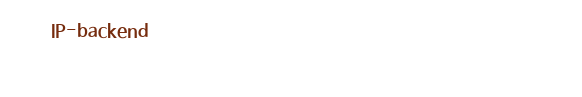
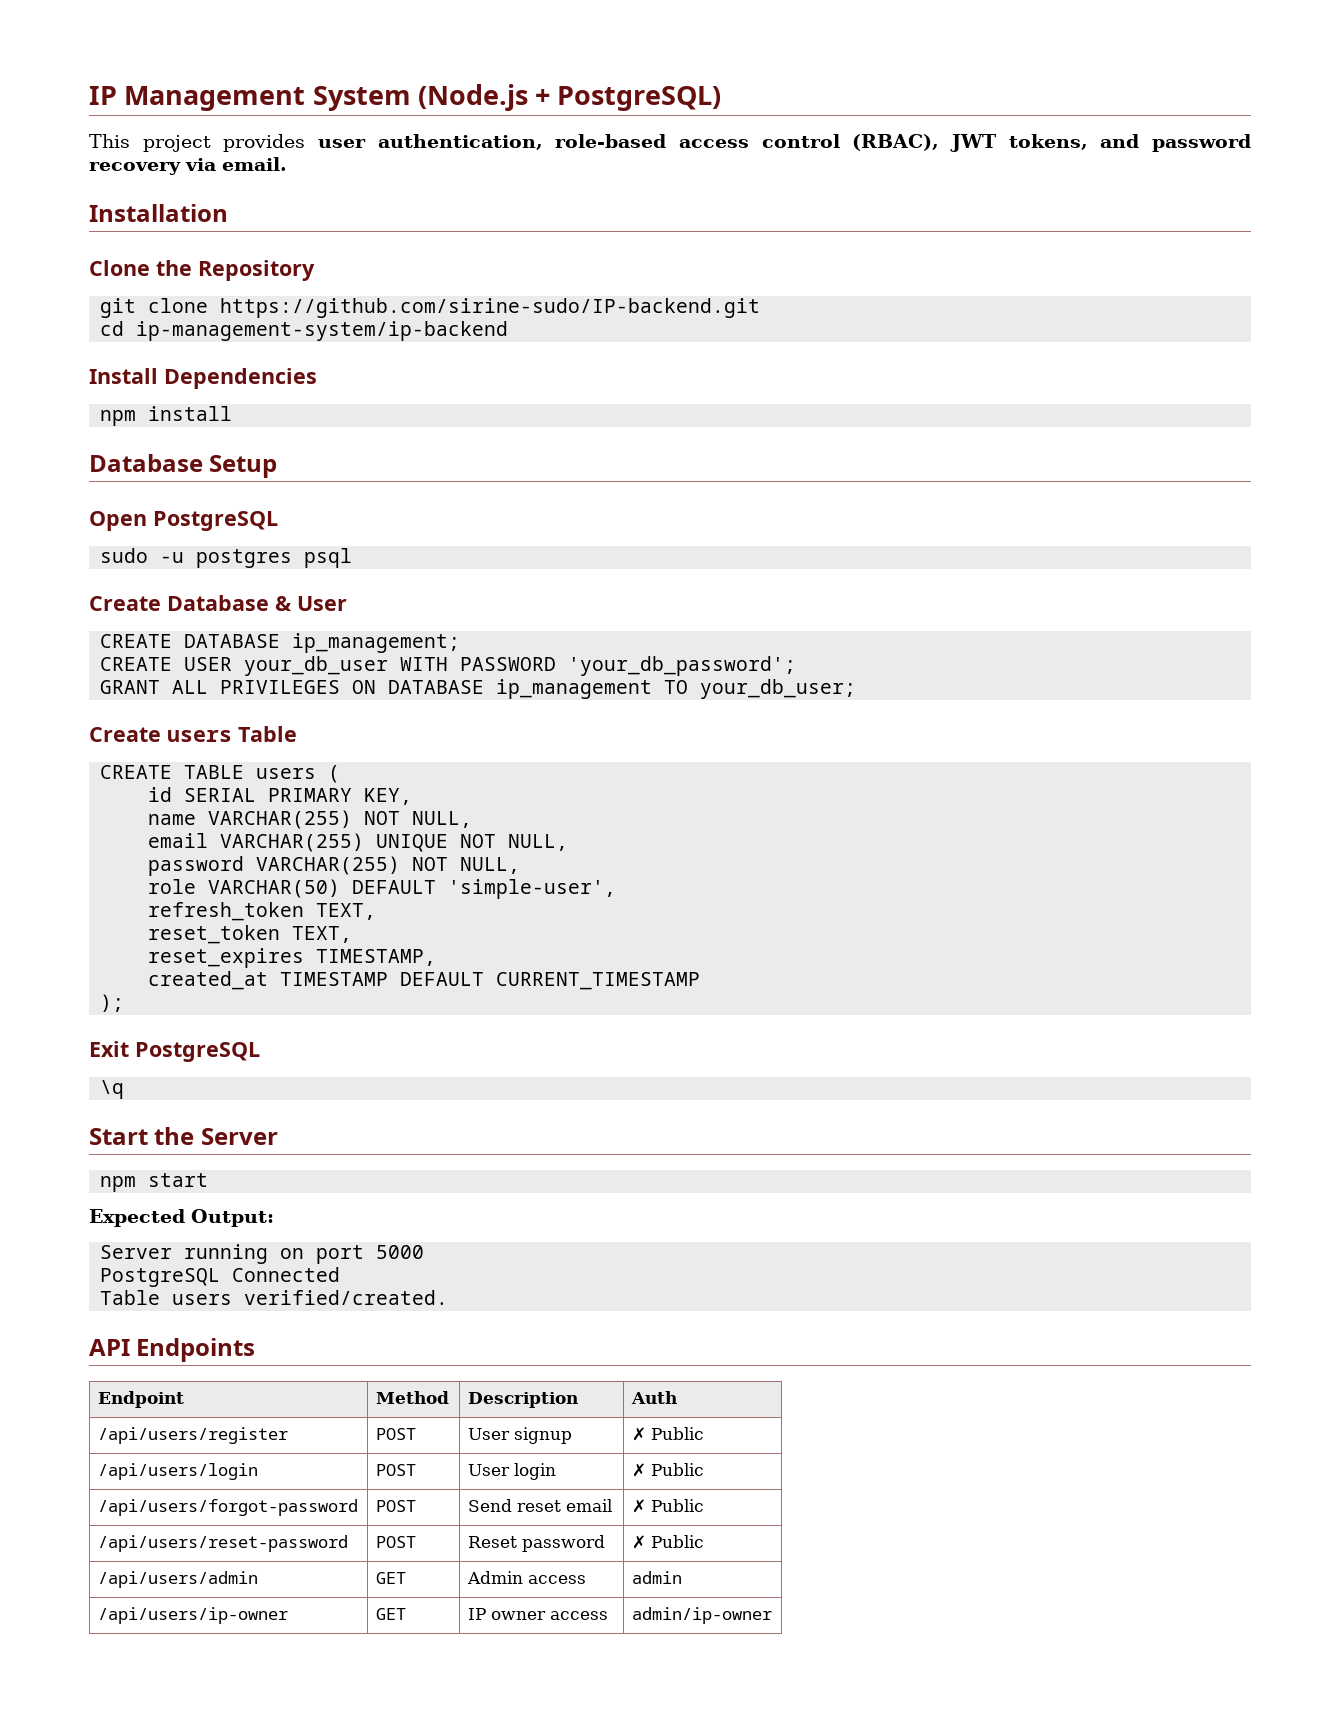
- IP-backend
+ IP Management System (Node.js + PostgreSQL)
+ This project provides user authentication, role-based access control (RBAC), JWT tokens, and password recovery via email.
+ Installation
+ Clone the Repository
+ git clone https://github.com/sirine-sudo/IP-backend.git
+ cd ip-management-system/ip-backend
+ Install Dependencies
+ npm install
+ Database Setup
+ Open PostgreSQL
+ sudo -u postgres psql
+ Create Database & User
+ CREATE DATABASE ip_management;
+ CREATE USER your_db_user WITH PASSWORD 'your_db_password';
+ GRANT ALL PRIVILEGES ON DATABASE ip_management TO your_db_user;
+ Create users Table
+ CREATE TABLE users (
+ id SERIAL PRIMARY KEY,
+ name VARCHAR(255) NOT NULL,
+ email VARCHAR(255) UNIQUE NOT NULL,
+ password VARCHAR(255) NOT NULL,
+ role VARCHAR(50) DEFAULT 'simple-user',
+ refresh_token TEXT,
+ reset_token TEXT,
+ reset_expires TIMESTAMP,
+ created_at TIMESTAMP DEFAULT CURRENT_TIMESTAMP
+ );
+ Exit PostgreSQL
+ \q
+ Start the Server
+ npm start
+ Expected Output:
+ Server running on port 5000
+ PostgreSQL Connected
+ Table users verified/created.
+ API Endpoints
+ Endpoint | Method | Description | Auth
+ /api/users/register | POST | User signup | ✗ Public
+ /api/users/login | POST | User login | ✗ Public
+ /api/users/forgot-password | POST | Send reset email | ✗ Public
+ /api/users/reset-password | POST | Reset password | ✗ Public
+ /api/users/admin | GET | Admin access | admin
+ /api/users/ip-owner | GET | IP owner access | admin/ip-owner

